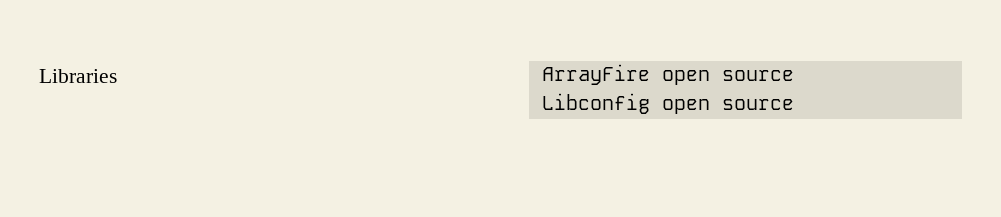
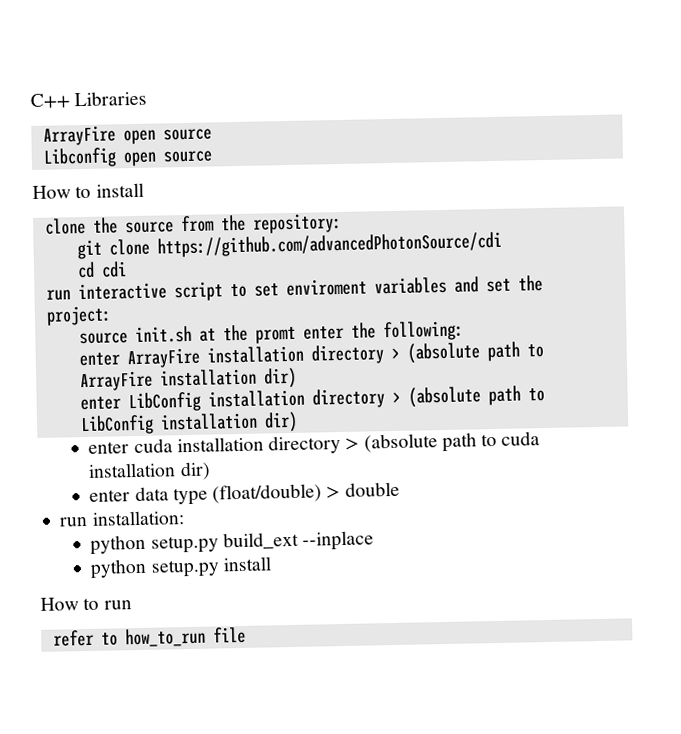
- Libraries
+ C++ Libraries
+ How to install
+ clone the source from the repository:
+ git clone https://github.com/advancedPhotonSource/cdi
+ cd cdi
+ run interactive script to set enviroment variables and set the project:
+ source init.sh at the promt enter the following:
+ enter ArrayFire installation directory > (absolute path to ArrayFire installation dir)
+ enter LibConfig installation directory > (absolute path to LibConfig installation dir)
+ enter cuda installation directory > (absolute path to cuda installation dir)
+ enter data type (float/double) > double
+ run installation:
+ python setup.py build_ext --inplace
+ python setup.py install
+ How to run
+ refer to how_to_run file

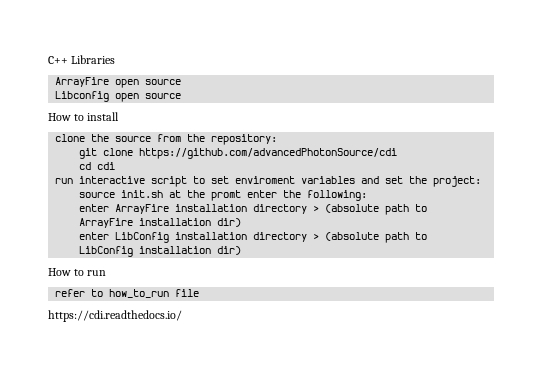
- enter cuda installation directory > (absolute path to cuda installation dir)
- enter data type (float/double) > double
- run installation:
- python setup.py build_ext --inplace
- python setup.py install
+ https://cdi.readthedocs.io/

